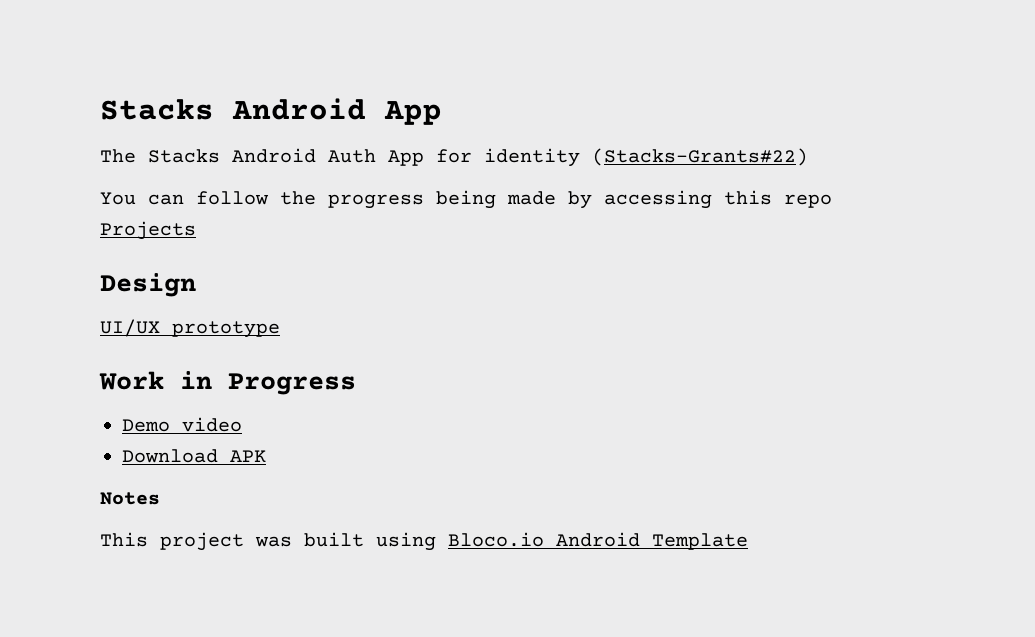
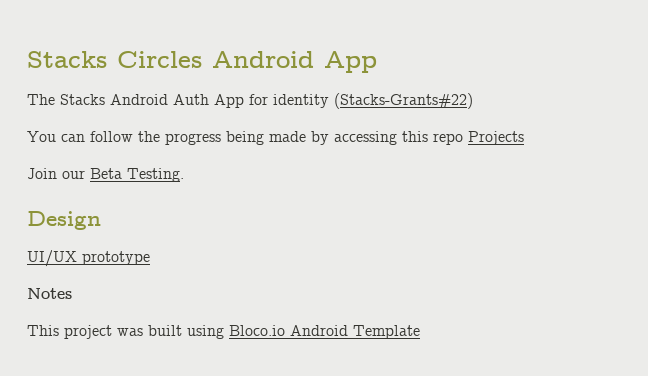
- Stacks Android App
+ Stacks Circles Android App
+ Join our Beta Testing.
- Work in Progress
- Demo video
- Download APK

